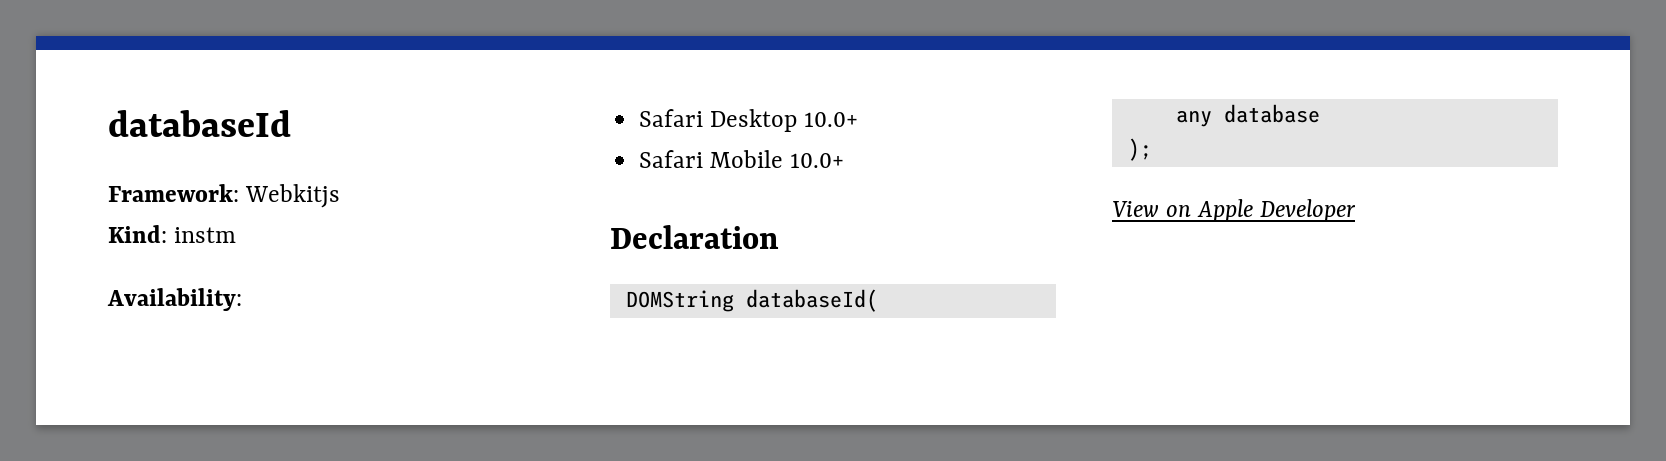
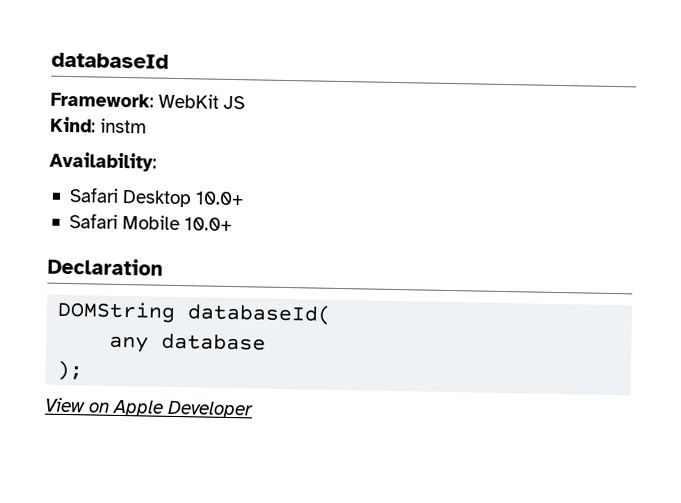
- Framework: Webkitjs
+ Framework: WebKit JS

